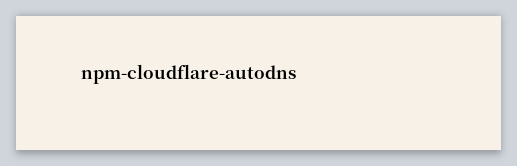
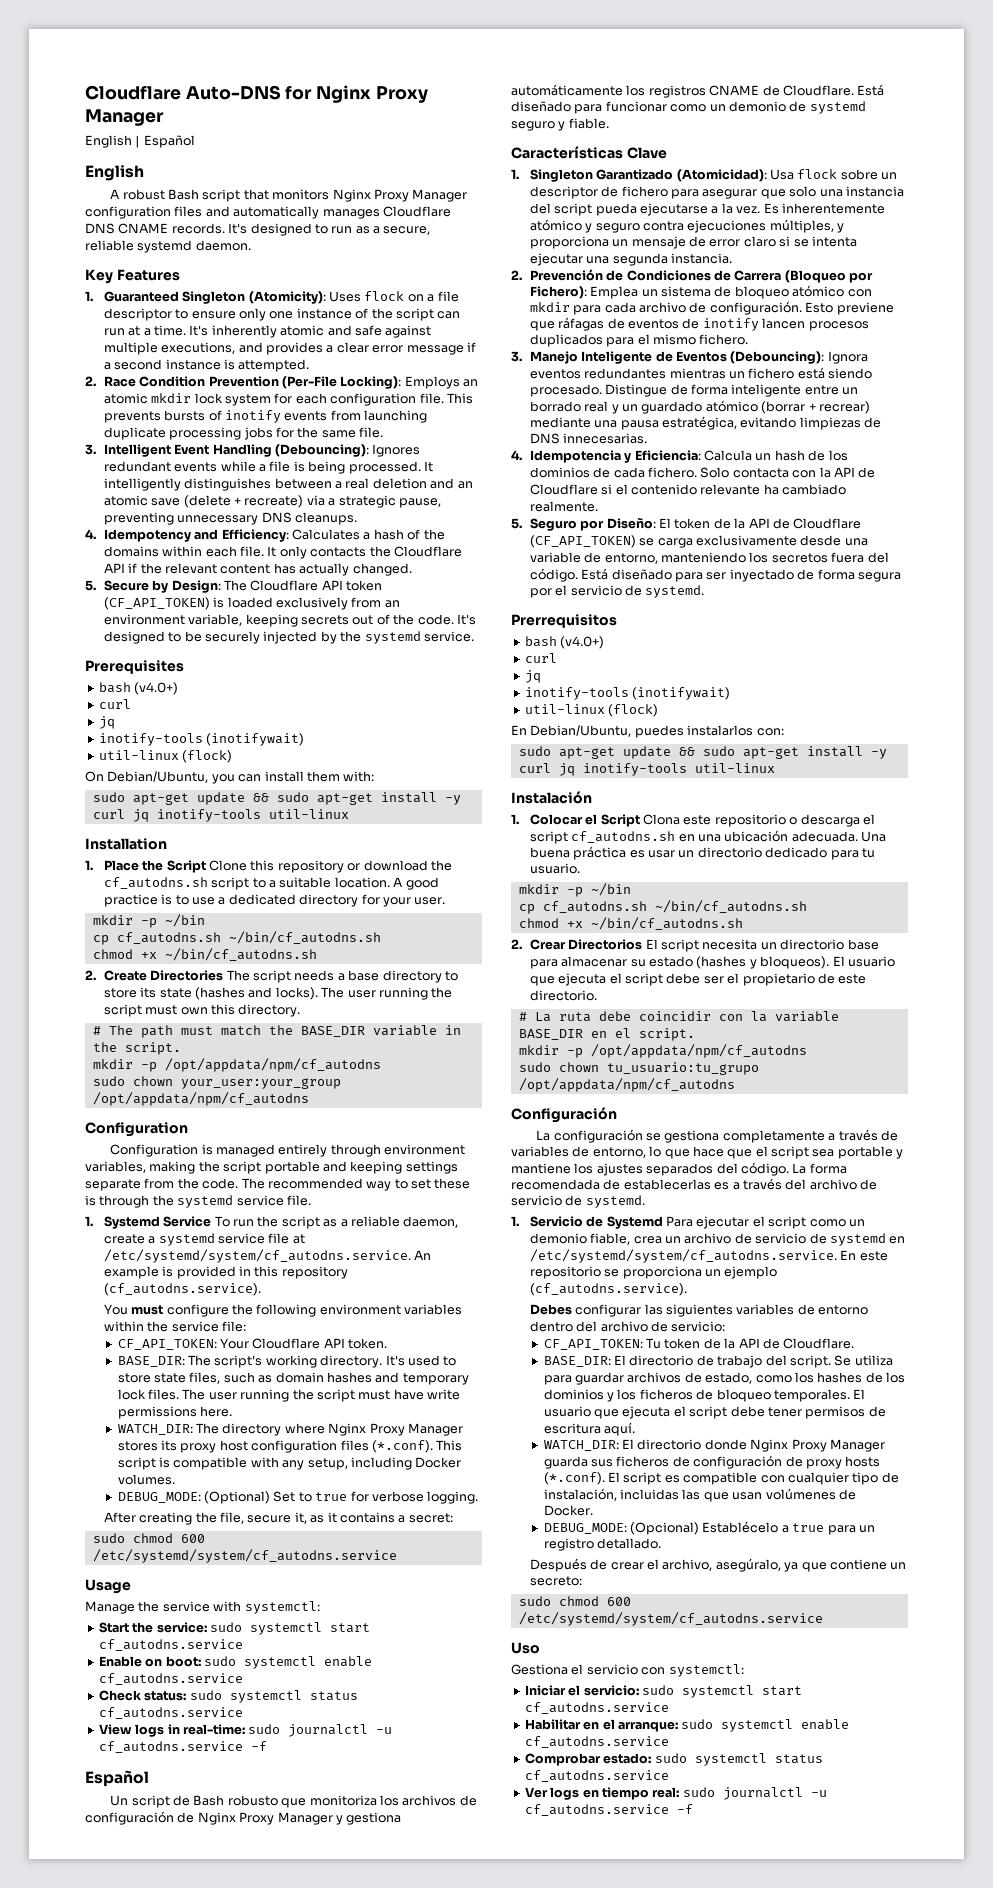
- npm-cloudflare-autodns
+ Cloudflare Auto-DNS for Nginx Proxy Manager
+ English | Español
+ English
+ A robust Bash script that monitors Nginx Proxy Manager configuration files and automatically manages Cloudflare DNS CNAME records. It's designed to run as a secure, reliable systemd daemon.
+ Key Features
+ 1. Guaranteed Singleton (Atomicity): Uses flock on a file descriptor to ensure only one instance of the script can run at a time. It's inherently atomic and safe against multiple executions, and provides a clear error message if a second instance is attempted.
+ 2. Race Condition Prevention (Per-File Locking): Employs an atomic mkdir lock system for each configuration file. This prevents bursts of inotify events from launching duplicate processing jobs for the same file.
+ 3. Intelligent Event Handling (Debouncing): Ignores redundant events while a file is being processed. It intelligently distinguishes between a real deletion and an atomic save (delete + recreate) via a strategic pause, preventing unnecessary DNS cleanups.
+ 4. Idempotency and Efficiency: Calculates a hash of the domains within each file. It only contacts the Cloudflare API if the relevant content has actually changed.
+ 5. Secure by Design: The Cloudflare API token (CF_API_TOKEN) is loaded exclusively from an environment variable, keeping secrets out of the code. It's designed to be securely injected by the systemd service.
+ Prerequisites
+ bash (v4.0+)
+ curl
+ jq
+ inotify-tools (inotifywait)
+ util-linux (flock)
+ On Debian/Ubuntu, you can install them with:
+ sudo apt-get update && sudo apt-get install -y curl jq inotify-tools util-linux
+ Installation
+ 1. Place the Script Clone this repository or download the cf_autodns.sh script to a suitable location. A good practice is to use a dedicated directory for your user.
+ mkdir -p ~/bin
+ cp cf_autodns.sh ~/bin/cf_autodns.sh
+ chmod +x ~/bin/cf_autodns.sh
+ 2. Create Directories The script needs a base directory to store its state (hashes and locks). The user running the script must own this directory.
+ # The path must match the BASE_DIR variable in the script.
+ mkdir -p /opt/appdata/npm/cf_autodns
+ sudo chown your_user:your_group /opt/appdata/npm/cf_autodns
+ Configuration
+ Configuration is managed entirely through environment variables, making the script portable and keeping settings separate from the code. The recommended way to set these is through the systemd service file.
+ 1. Systemd Service To run the script as a reliable daemon, create a systemd service file at /etc/systemd/system/cf_autodns.service. An example is provided in this repository (cf_autodns.service).
+ You must configure the following environment variables within the service file:
+ CF_API_TOKEN: Your Cloudflare API token.
+ BASE_DIR: The script's working directory. It's used to store state files, such as domain hashes and temporary lock files. The user running the script must have write permissions here.
+ WATCH_DIR: The directory where Nginx Proxy Manager stores its proxy host configuration files (*.conf). This script is compatible with any setup, including Docker volumes.
+ DEBUG_MODE: (Optional) Set to true for verbose logging.
+ After creating the file, secure it, as it contains a secret:
+ sudo chmod 600 /etc/systemd/system/cf_autodns.service
+ Usage
+ Manage the service with systemctl:
+ Start the service: sudo systemctl start cf_autodns.service
+ Enable on boot: sudo systemctl enable cf_autodns.service
+ Check status: sudo systemctl status cf_autodns.service
+ View logs in real-time: sudo journalctl -u cf_autodns.service -f
+ Español
+ Un script de Bash robusto que monitoriza los archivos de configuración de Nginx Proxy Manager y gestiona automáticamente los registros CNAME de Cloudflare. Está diseñado para funcionar como un demonio de systemd seguro y fiable.
+ Características Clave
+ 1. Singleton Garantizado (Atomicidad): Usa flock sobre un descriptor de fichero para asegurar que solo una instancia del script pueda ejecutarse a la vez. Es inherentemente atómico y seguro contra ejecuciones múltiples, y proporciona un mensaje de error claro si se intenta ejecutar una segunda instancia.
+ 2. Prevención de Condiciones de Carrera (Bloqueo por Fichero): Emplea un sistema de bloqueo atómico con mkdir para cada archivo de configuración. Esto previene que ráfagas de eventos de inotify lancen procesos duplicados para el mismo fichero.
+ 3. Manejo Inteligente de Eventos (Debouncing): Ignora eventos redundantes mientras un fichero está siendo procesado. Distingue de forma inteligente entre un borrado real y un guardado atómico (borrar + recrear) mediante una pausa estratégica, evitando limpiezas de DNS innecesarias.
+ 4. Idempotencia y Eficiencia: Calcula un hash de los dominios de cada fichero. Solo contacta con la API de Cloudflare si el contenido relevante ha cambiado realmente.
+ 5. Seguro por Diseño: El token de la API de Cloudflare (CF_API_TOKEN) se carga exclusivamente desde una variable de entorno, manteniendo los secretos fuera del código. Está diseñado para ser inyectado de forma segura por el servicio de systemd.
+ Prerrequisitos
+ bash (v4.0+)
+ curl
+ jq
+ inotify-tools (inotifywait)
+ util-linux (flock)
+ En Debian/Ubuntu, puedes instalarlos con:
+ sudo apt-get update && sudo apt-get install -y curl jq inotify-tools util-linux
+ Instalación
+ 1. Colocar el Script Clona este repositorio o descarga el script cf_autodns.sh en una ubicación adecuada. Una buena práctica es usar un directorio dedicado para tu usuario.
+ mkdir -p ~/bin
+ cp cf_autodns.sh ~/bin/cf_autodns.sh
+ chmod +x ~/bin/cf_autodns.sh
+ 2. Crear Directorios El script necesita un directorio base para almacenar su estado (hashes y bloqueos). El usuario que ejecuta el script debe ser el propietario de este directorio.
+ # La ruta debe coincidir con la variable BASE_DIR en el script.
+ mkdir -p /opt/appdata/npm/cf_autodns
+ sudo chown tu_usuario:tu_grupo /opt/appdata/npm/cf_autodns
+ Configuración
+ La configuración se gestiona completamente a través de variables de entorno, lo que hace que el script sea portable y mantiene los ajustes separados del código. La forma recomendada de establecerlas es a través del archivo de servicio de systemd.
+ 1. Servicio de Systemd Para ejecutar el script como un demonio fiable, crea un archivo de servicio de systemd en /etc/systemd/system/cf_autodns.service. En este repositorio se proporciona un ejemplo (cf_autodns.service).
+ Debes configurar las siguientes variables de entorno dentro del archivo de servicio:
+ CF_API_TOKEN: Tu token de la API de Cloudflare.
+ BASE_DIR: El directorio de trabajo del script. Se utiliza para guardar archivos de estado, como los hashes de los dominios y los ficheros de bloqueo temporales. El usuario que ejecuta el script debe tener permisos de escritura aquí.
+ WATCH_DIR: El directorio donde Nginx Proxy Manager guarda sus ficheros de configuración de proxy hosts (*.conf). El script es compatible con cualquier tipo de instalación, incluidas las que usan volúmenes de Docker.
+ DEBUG_MODE: (Opcional) Establécelo a true para un registro detallado.
+ Después de crear el archivo, asegúralo, ya que contiene un secreto:
+ sudo chmod 600 /etc/systemd/system/cf_autodns.service
+ Uso
+ Gestiona el servicio con systemctl:
+ Iniciar el servicio: sudo systemctl start cf_autodns.service
+ Habilitar en el arranque: sudo systemctl enable cf_autodns.service
+ Comprobar estado: sudo systemctl status cf_autodns.service
+ Ver logs en tiempo real: sudo journalctl -u cf_autodns.service -f

